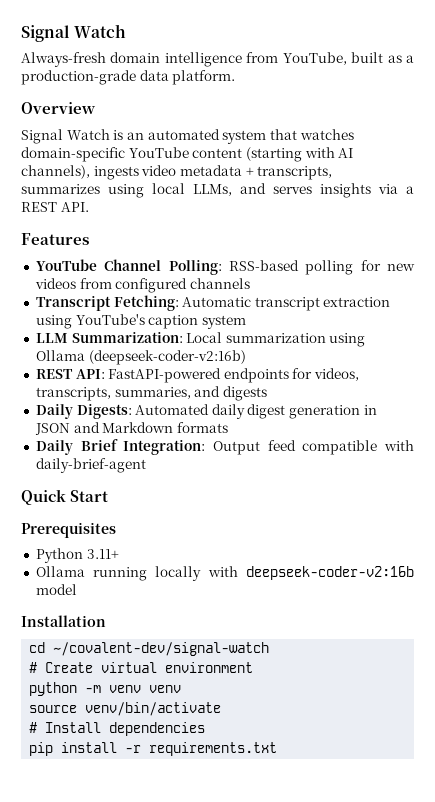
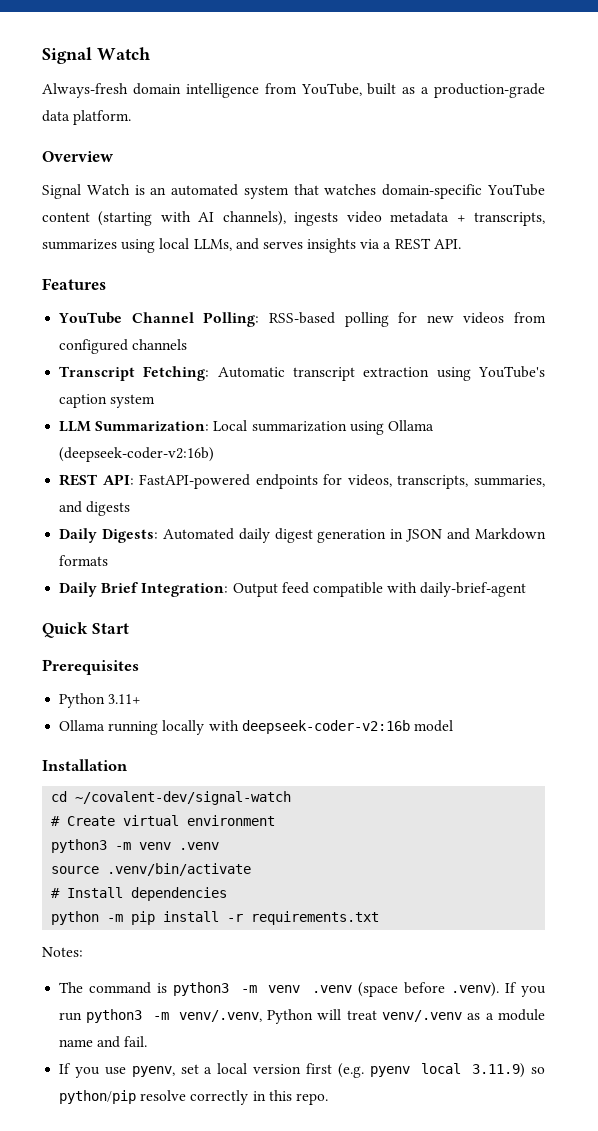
  # Create virtual environment
- python -m venv venv
+ python3 -m venv .venv
- source venv/bin/activate
+ source .venv/bin/activate
- pip install -r requirements.txt
+ python -m pip install -r requirements.txt
+ Notes:
+ The command is python3 -m venv .venv (space before .venv). If you run python3 -m venv/.venv, Python will treat venv/.venv as a module name and fail.
+ If you use pyenv, set a local version first (e.g. pyenv local 3.11.9) so python/pip resolve correctly in this repo.

